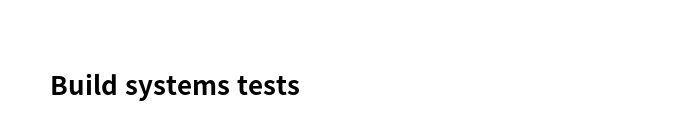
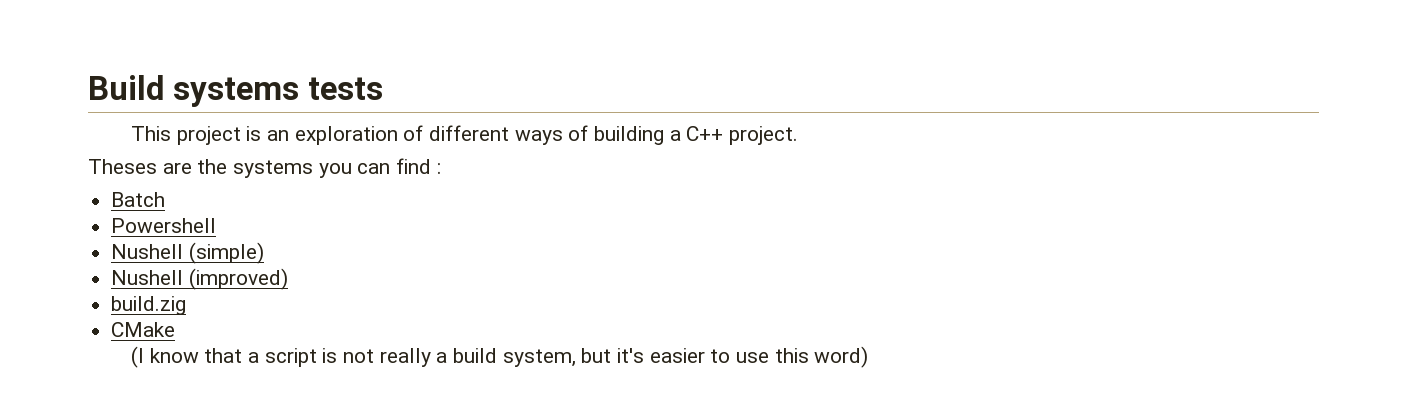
+ This project is an exploration of different ways of building a C++ project.
+ Theses are the systems you can find :
+ Batch
+ Powershell
+ Nushell (simple)
+ Nushell (improved)
+ build.zig
+ CMake
+ (I know that a script is not really a build system, but it's easier to use this word)

